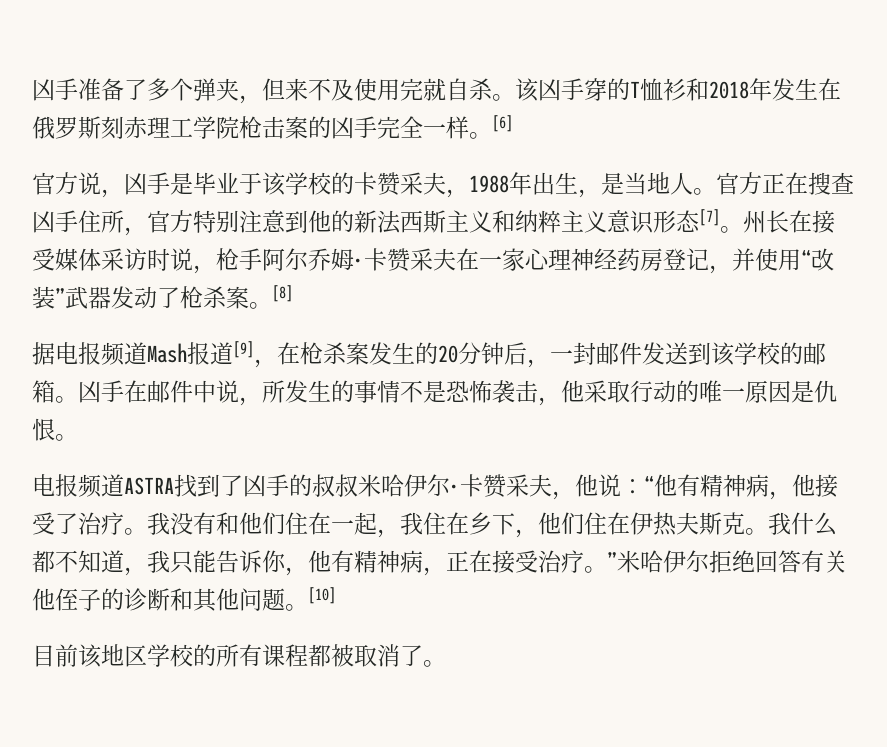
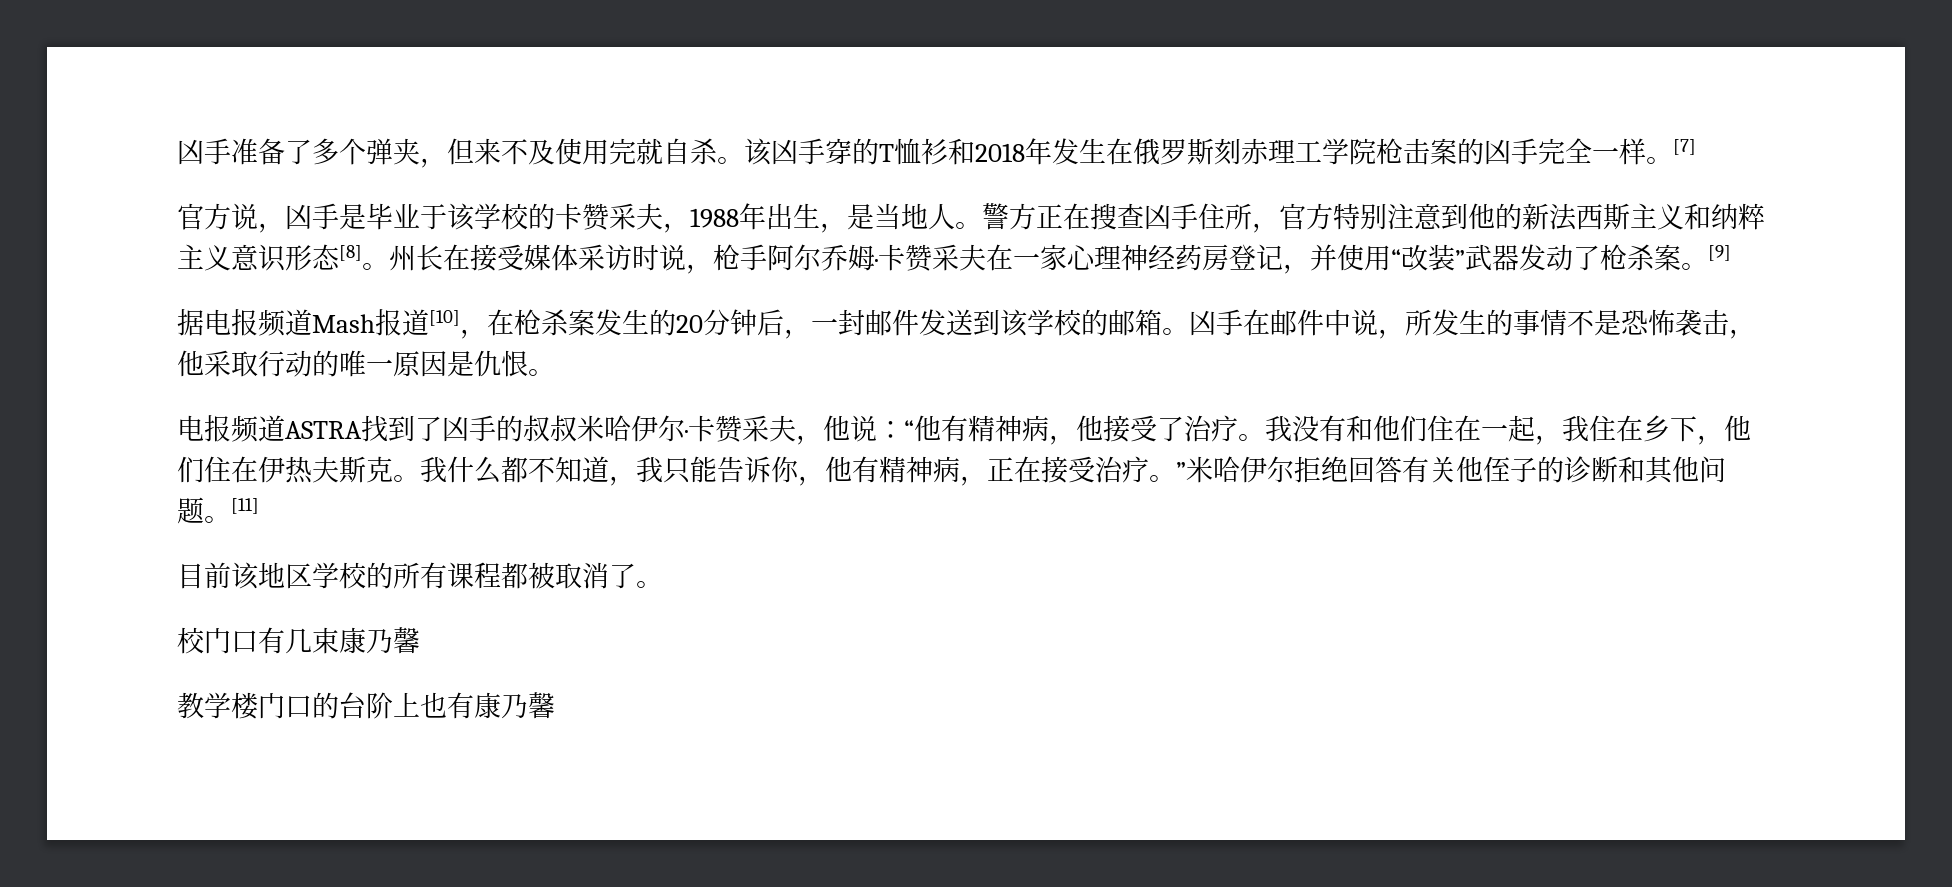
- [6]
+ [7]
- 官方正在搜查凶手住所，官方特别注意到他的新法西斯主义和纳粹主义意识形态[7]。
+ 警方正在搜查凶手住所，官方特别注意到他的新法西斯主义和纳粹主义意识形态[8]。
- [8]
+ [9]
- 据电报频道Mash报道[9]，在枪杀案发生的20分钟后，一封邮件发送到该学校的邮箱。
+ 据电报频道Mash报道[10]，在枪杀案发生的20分钟后，一封邮件发送到该学校的邮箱。
- [10]
+ [11]
+ 校门口有几束康乃馨
+ 教学楼门口的台阶上也有康乃馨

